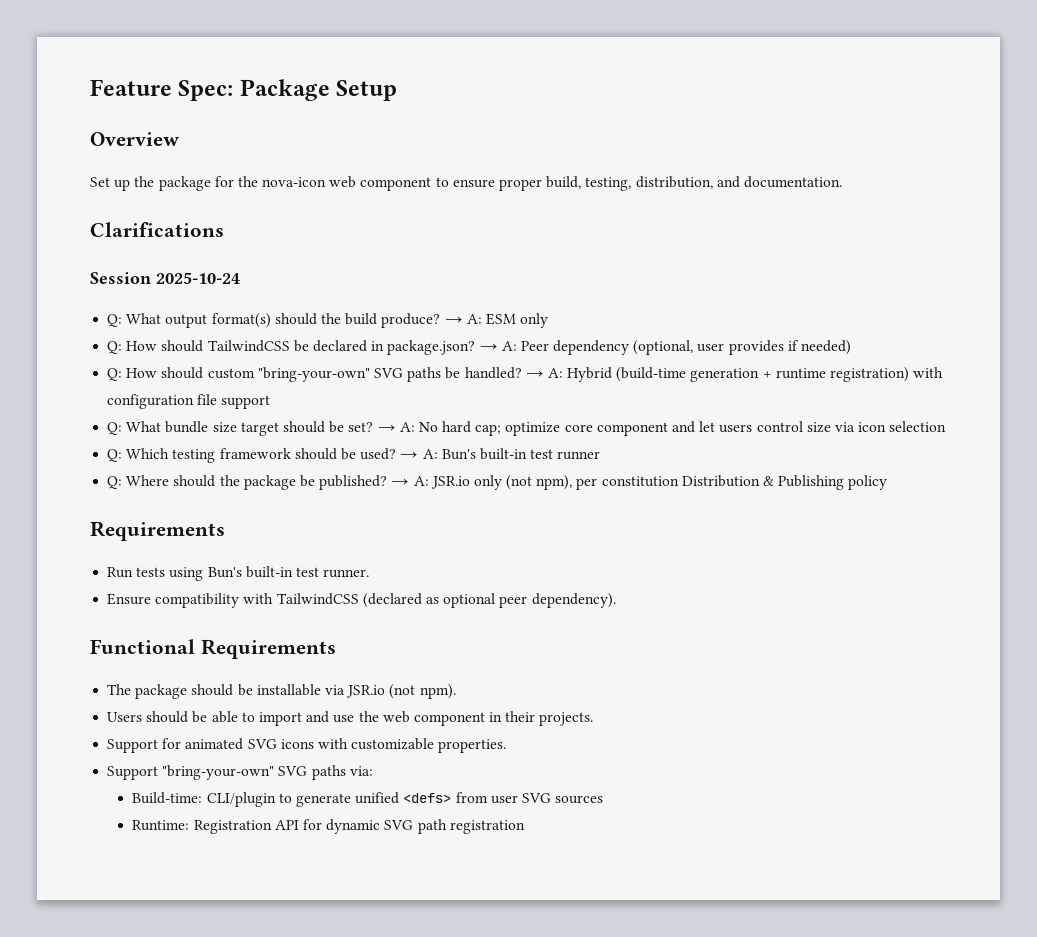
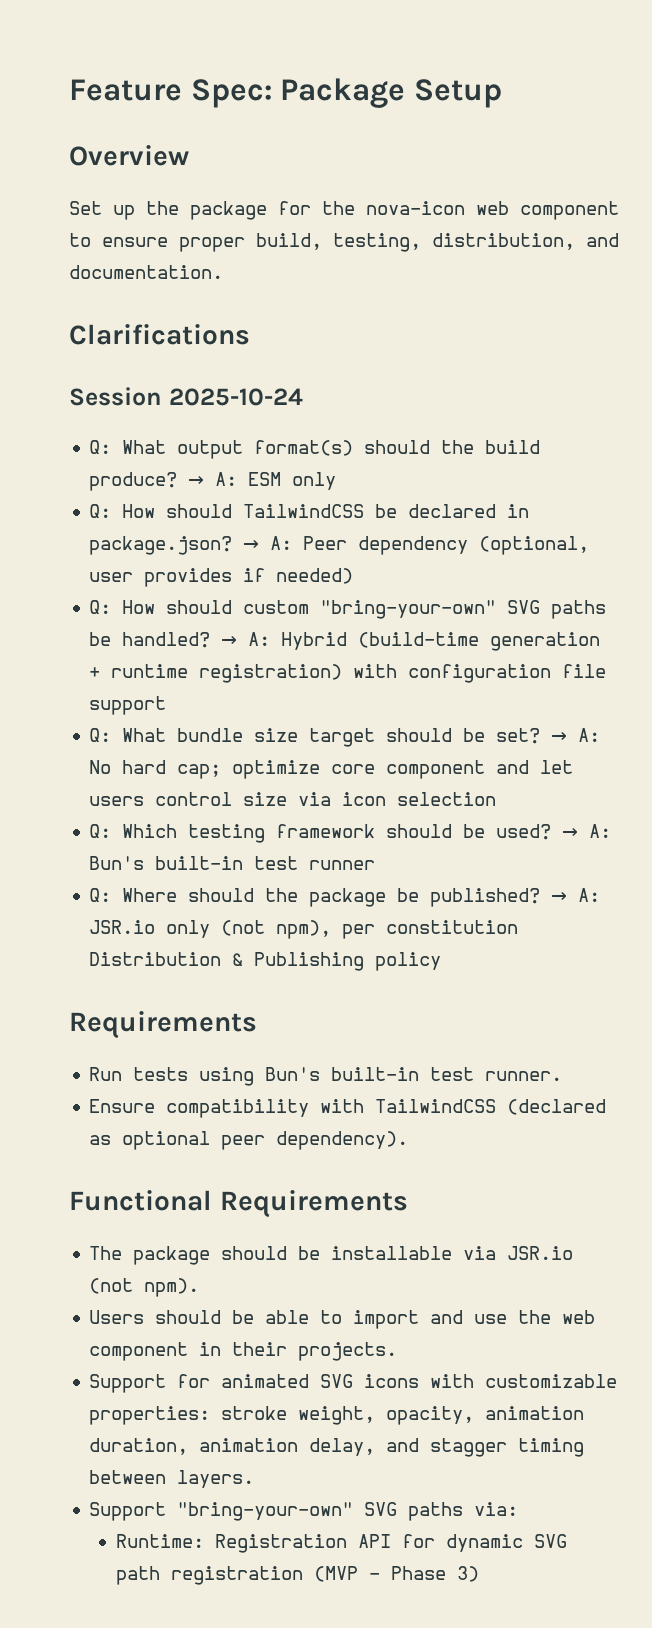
- Support for animated SVG icons with customizable properties.
+ Support for animated SVG icons with customizable properties: stroke weight, opacity, animation duration, animation delay, and stagger timing between layers.
- Build-time: CLI/plugin to generate unified <defs> from user SVG sources
- Runtime: Registration API for dynamic SVG path registration
+ Runtime: Registration API for dynamic SVG path registration (MVP - Phase 3)

